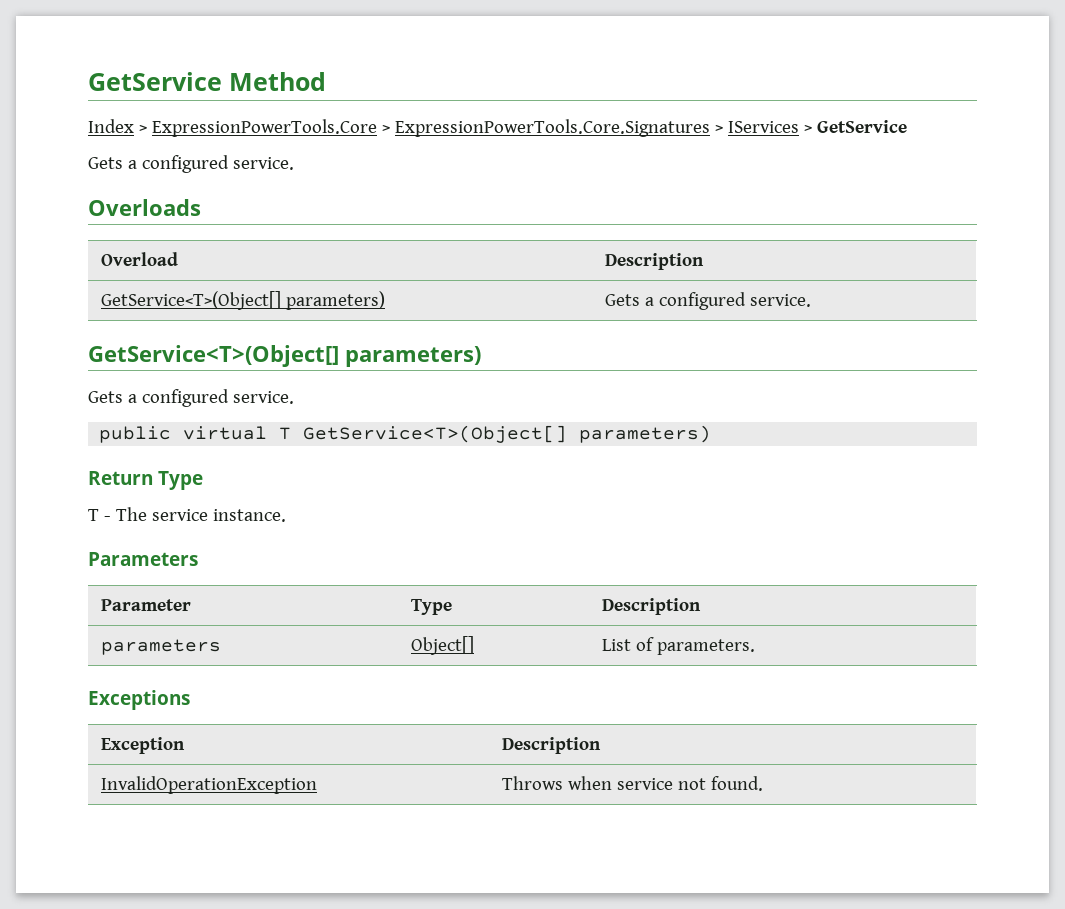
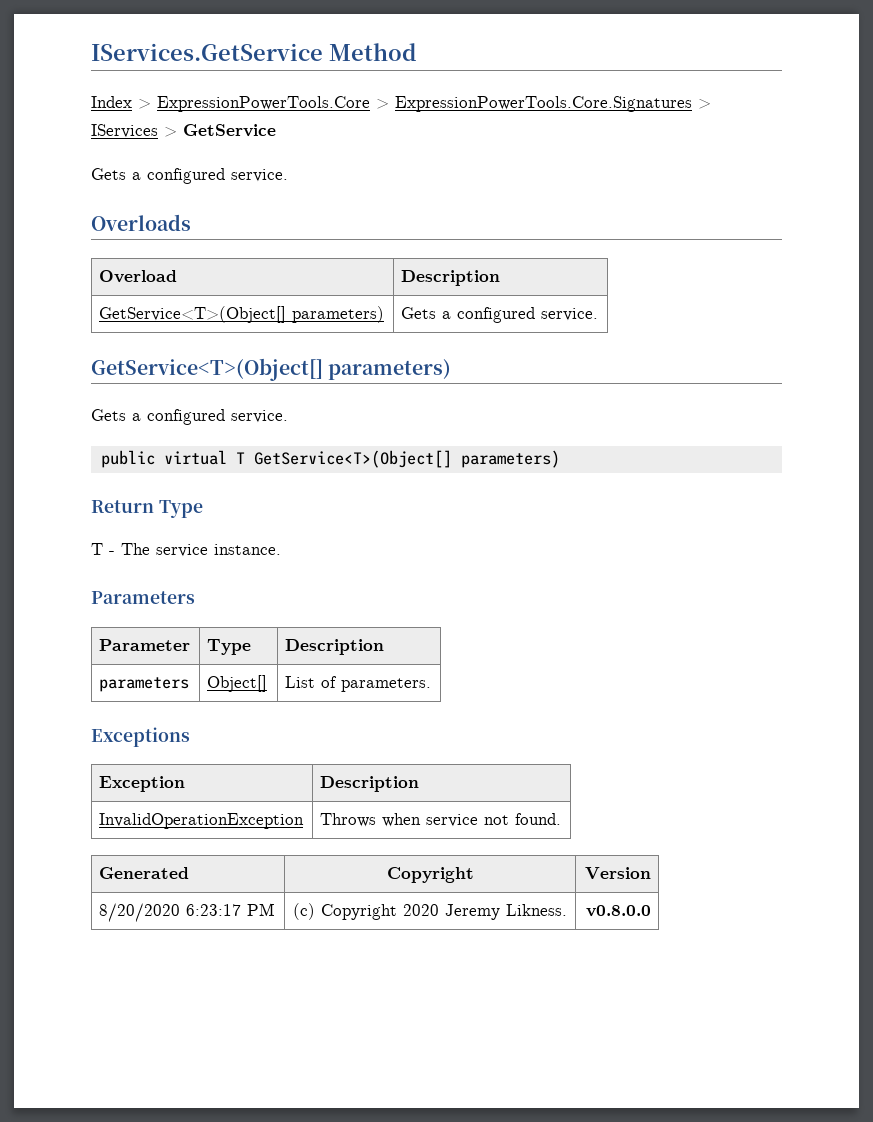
- GetService Method
+ IServices.GetService Method
+ Generated | Copyright | Version
+ 8/20/2020 6:23:17 PM | (c) Copyright 2020 Jeremy Likness. | v0.8.0.0

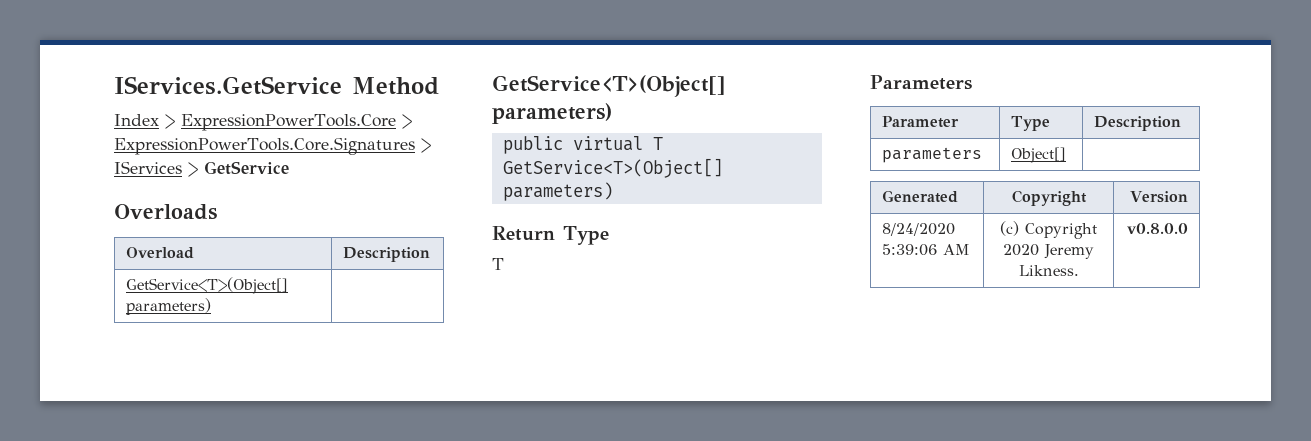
  Index > ExpressionPowerTools.Core > ExpressionPowerTools.Core.Signatures > IServices > GetService
- Gets a configured service.
- GetService<T>(Object[] parameters) | Gets a configured service.
+ GetService<T>(Object[] parameters) |
  GetService<T>(Object[] parameters)
- Gets a configured service.
  Return Type
- T - The service instance.
+ T
- parameters | Object[] | List of parameters.
- Exceptions
- Exception | Description
- InvalidOperationException | Throws when service not found.
+ parameters | Object[] |
- 8/20/2020 6:23:17 PM | (c) Copyright 2020 Jeremy Likness. | v0.8.0.0
+ 8/24/2020 5:39:06 AM | (c) Copyright 2020 Jeremy Likness. | v0.8.0.0

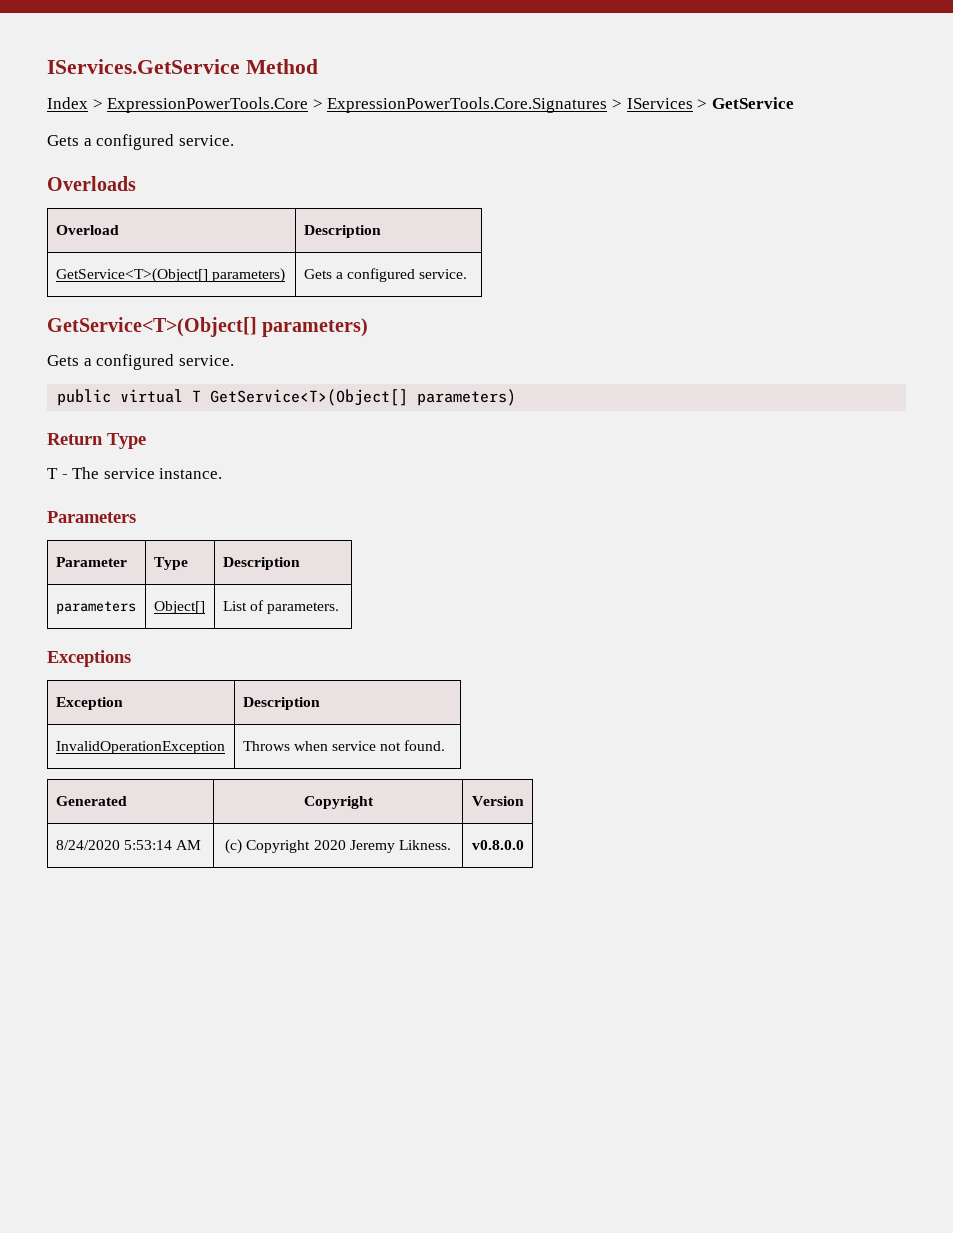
  Index > ExpressionPowerTools.Core > ExpressionPowerTools.Core.Signatures > IServices > GetService
+ Gets a configured service.
- GetService<T>(Object[] parameters) |
+ GetService<T>(Object[] parameters) | Gets a configured service.
  GetService<T>(Object[] parameters)
+ Gets a configured service.
  Return Type
- T
+ T - The service instance.
- parameters | Object[] |
+ parameters | Object[] | List of parameters.
+ Exceptions
+ Exception | Description
+ InvalidOperationException | Throws when service not found.
- 8/24/2020 5:39:06 AM | (c) Copyright 2020 Jeremy Likness. | v0.8.0.0
+ 8/24/2020 5:53:14 AM | (c) Copyright 2020 Jeremy Likness. | v0.8.0.0

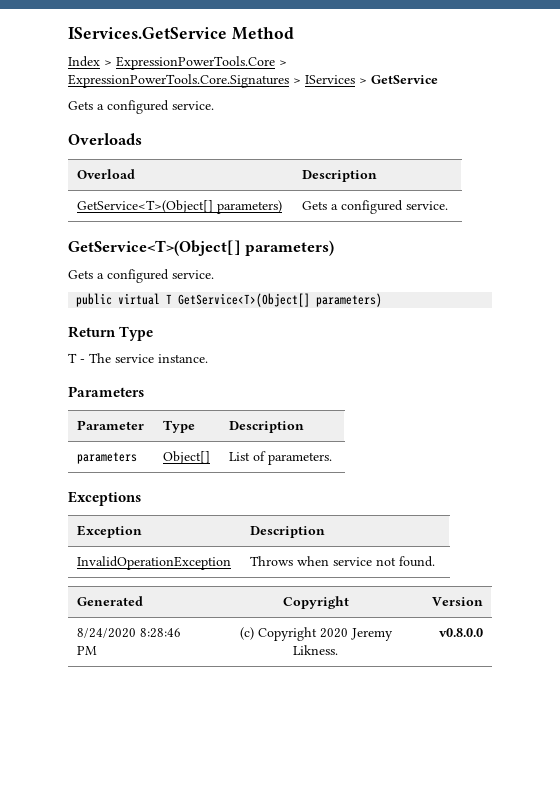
- 8/24/2020 5:53:14 AM | (c) Copyright 2020 Jeremy Likness. | v0.8.0.0
+ 8/24/2020 8:28:46 PM | (c) Copyright 2020 Jeremy Likness. | v0.8.0.0

